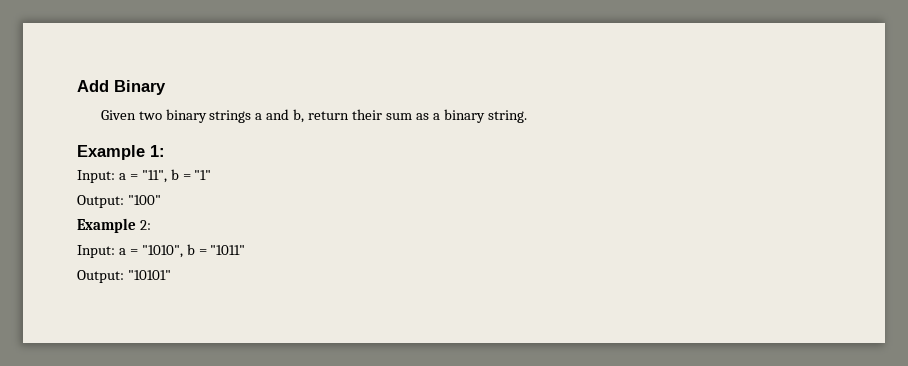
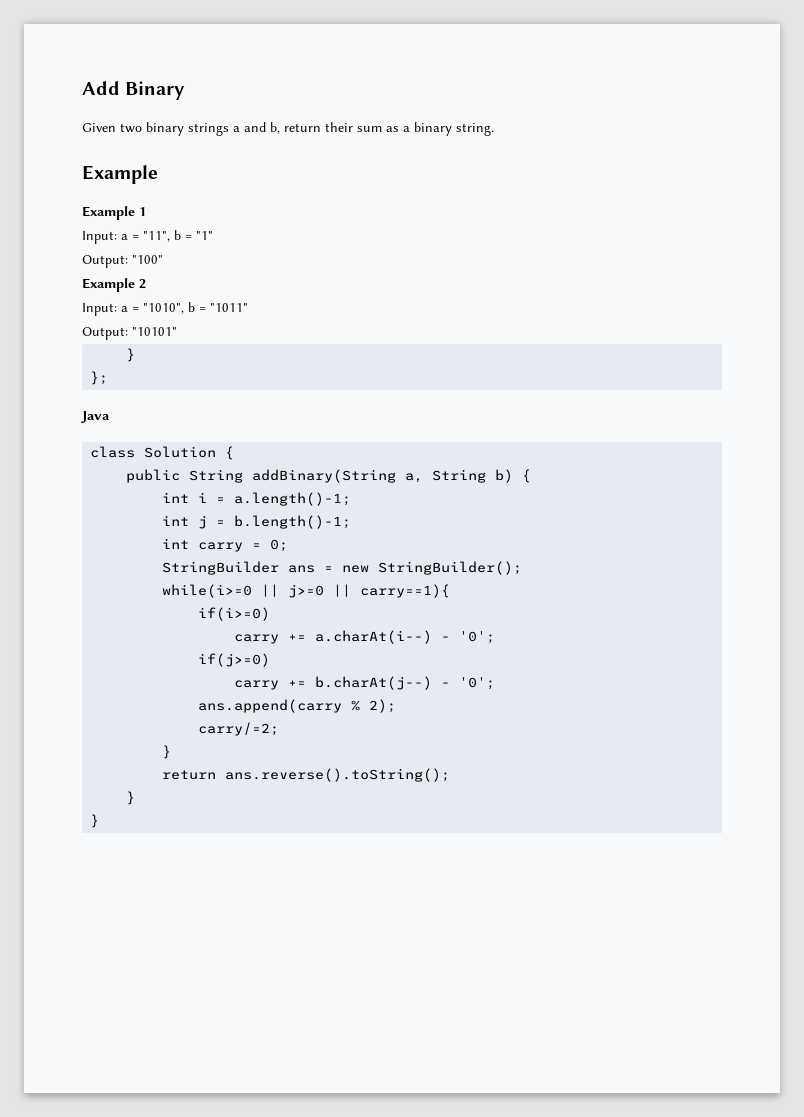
  Given two binary strings a and b, return their sum as a binary string.
- Example 1:
+ Example
+ Example 1
- Example 2:
+ Example 2
  Output: "10101"
+ }
+ };
+ Java
+ class Solution {
+ public String addBinary(String a, String b) {
+ int i = a.length()-1;
+ int j = b.length()-1;
+ int carry = 0;
+ StringBuilder ans = new StringBuilder();
+ while(i>=0 || j>=0 || carry==1){
+ if(i>=0)
+ carry += a.charAt(i--) - '0';
+ if(j>=0)
+ carry += b.charAt(j--) - '0';
+ ans.append(carry % 2);
+ carry/=2;
+ }
+ return ans.reverse().toString();
+ }
+ }

